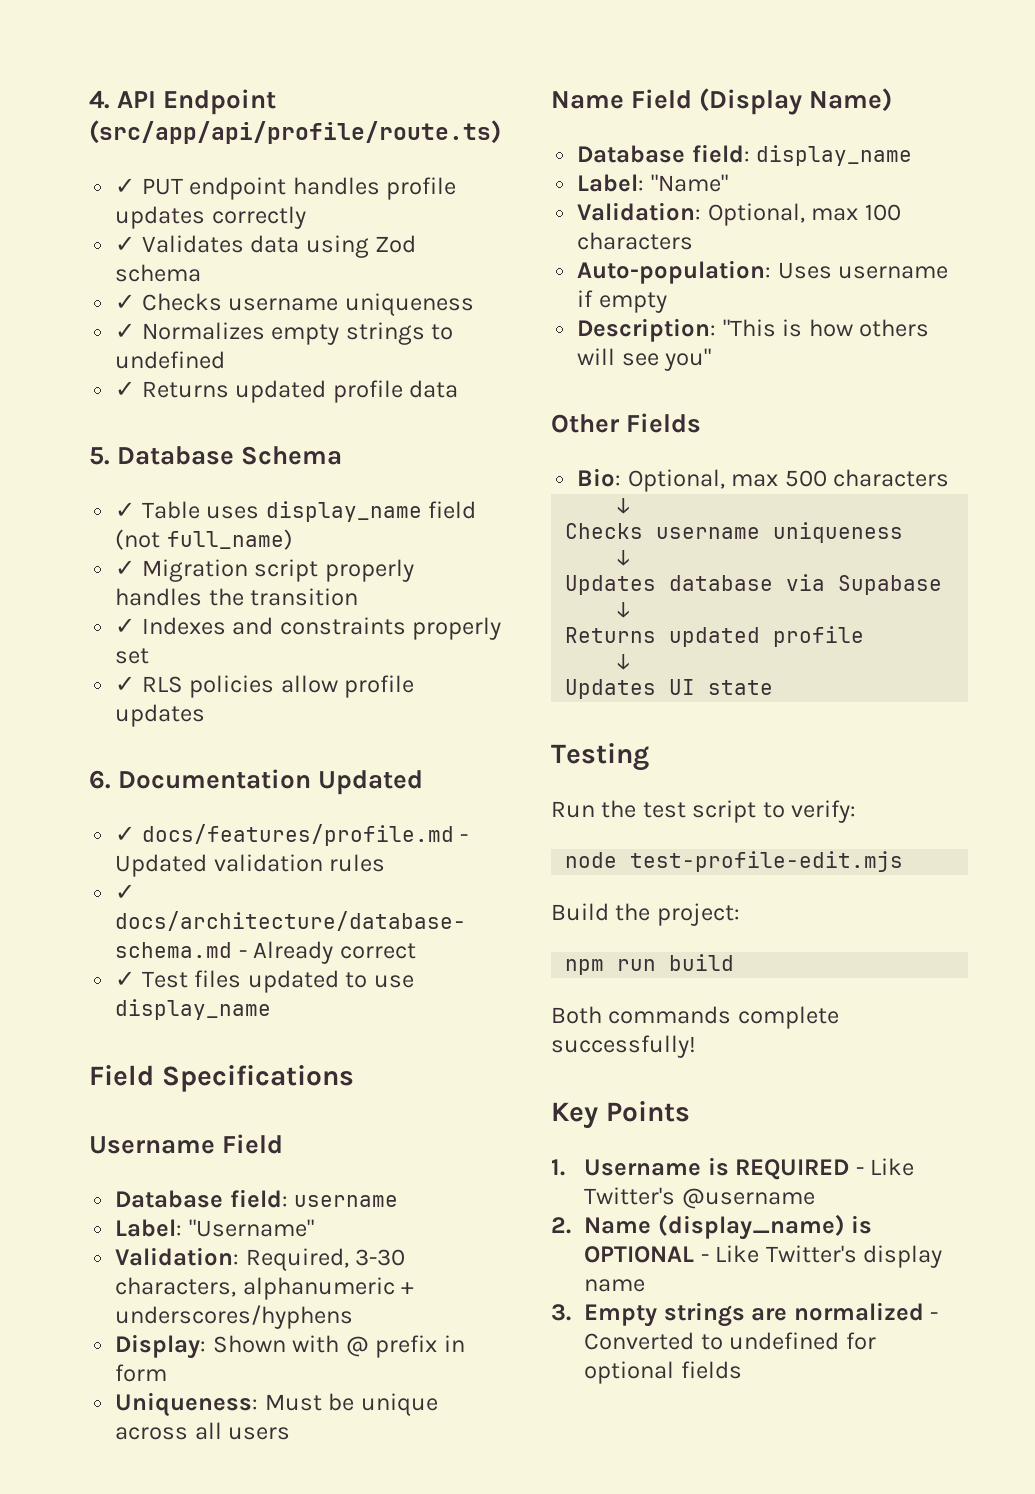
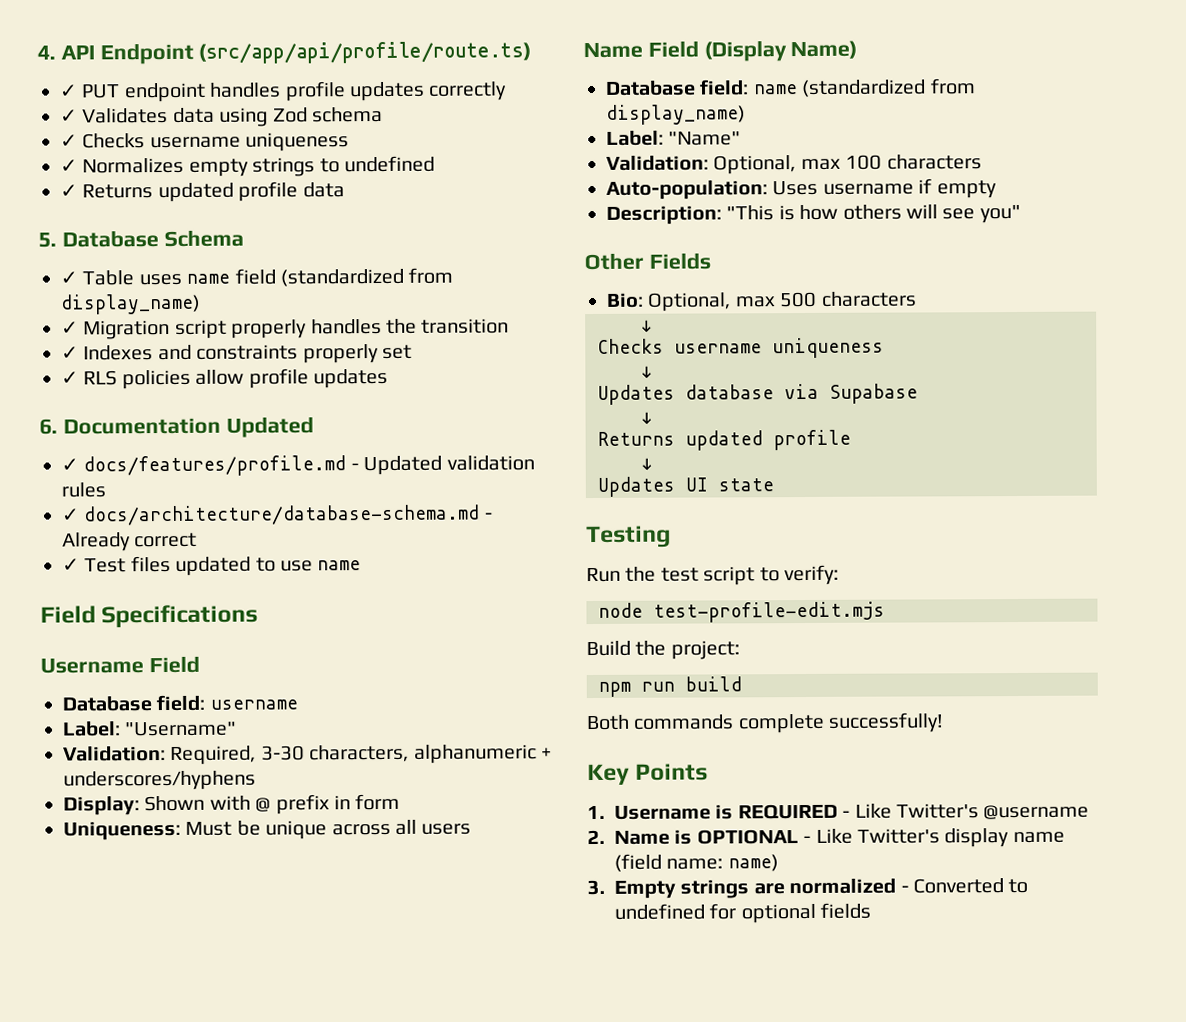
- ✓ Table uses display_name field (not full_name)
+ ✓ Table uses name field (standardized from display_name)
- ✓ Test files updated to use display_name
+ ✓ Test files updated to use name
- Database field: display_name
+ Database field: name (standardized from display_name)
- 2. Name (display_name) is OPTIONAL - Like Twitter's display name
+ 2. Name is OPTIONAL - Like Twitter's display name (field name: name)

